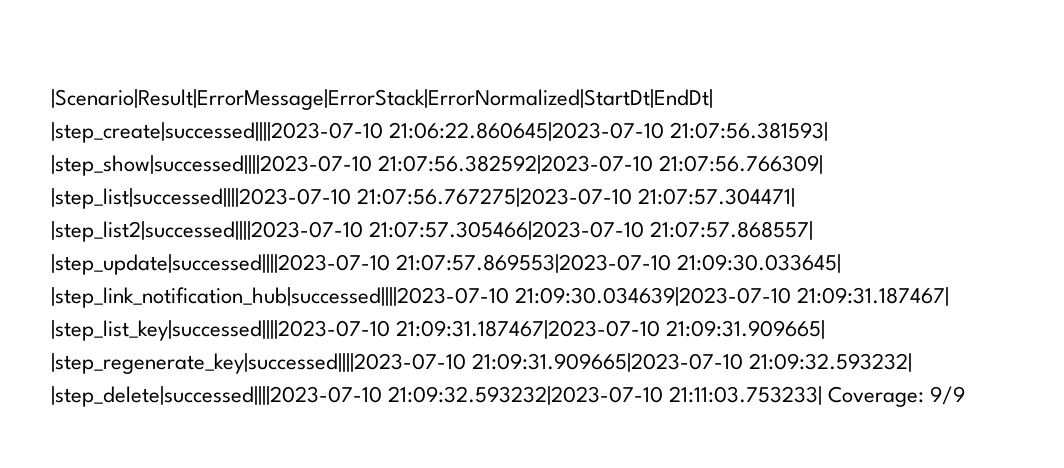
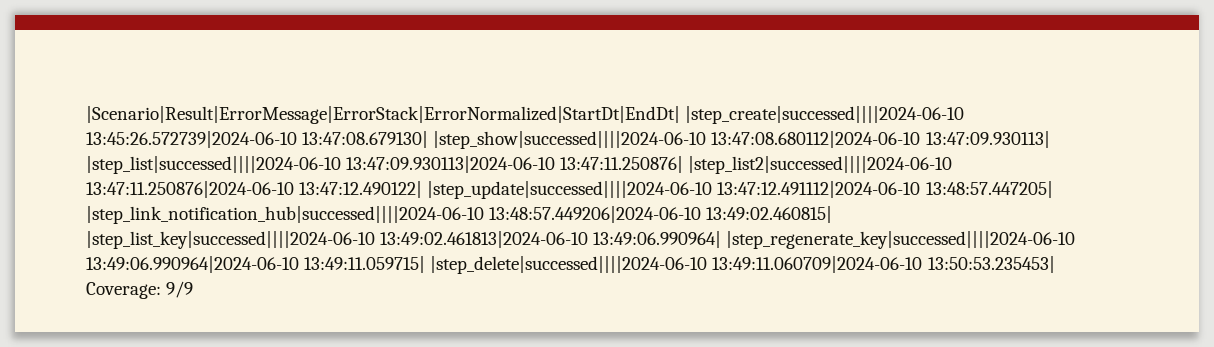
- |Scenario|Result|ErrorMessage|ErrorStack|ErrorNormalized|StartDt|EndDt| |step_create|successed||||2023-07-10 21:06:22.860645|2023-07-10 21:07:56.381593| |step_show|successed||||2023-07-10 21:07:56.382592|2023-07-10 21:07:56.766309| |step_list|successed||||2023-07-10 21:07:56.767275|2023-07-10 21:07:57.304471| |step_list2|successed||||2023-07-10 21:07:57.305466|2023-07-10 21:07:57.868557| |step_update|successed||||2023-07-10 21:07:57.869553|2023-07-10 21:09:30.033645| |step_link_notification_hub|successed||||2023-07-10 21:09:30.034639|2023-07-10 21:09:31.187467| |step_list_key|successed||||2023-07-10 21:09:31.187467|2023-07-10 21:09:31.909665| |step_regenerate_key|successed||||2023-07-10 21:09:31.909665|2023-07-10 21:09:32.593232| |step_delete|successed||||2023-07-10 21:09:32.593232|2023-07-10 21:11:03.753233| Coverage: 9/9
+ |Scenario|Result|ErrorMessage|ErrorStack|ErrorNormalized|StartDt|EndDt| |step_create|successed||||2024-06-10 13:45:26.572739|2024-06-10 13:47:08.679130| |step_show|successed||||2024-06-10 13:47:08.680112|2024-06-10 13:47:09.930113| |step_list|successed||||2024-06-10 13:47:09.930113|2024-06-10 13:47:11.250876| |step_list2|successed||||2024-06-10 13:47:11.250876|2024-06-10 13:47:12.490122| |step_update|successed||||2024-06-10 13:47:12.491112|2024-06-10 13:48:57.447205| |step_link_notification_hub|successed||||2024-06-10 13:48:57.449206|2024-06-10 13:49:02.460815| |step_list_key|successed||||2024-06-10 13:49:02.461813|2024-06-10 13:49:06.990964| |step_regenerate_key|successed||||2024-06-10 13:49:06.990964|2024-06-10 13:49:11.059715| |step_delete|successed||||2024-06-10 13:49:11.060709|2024-06-10 13:50:53.235453| Coverage: 9/9

